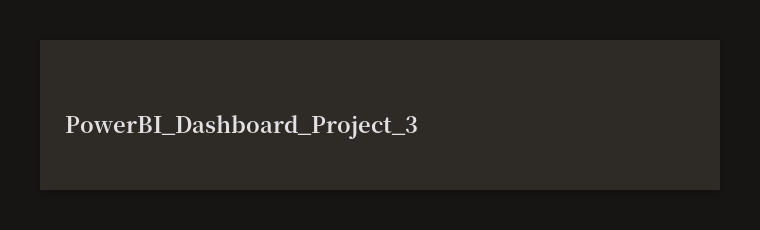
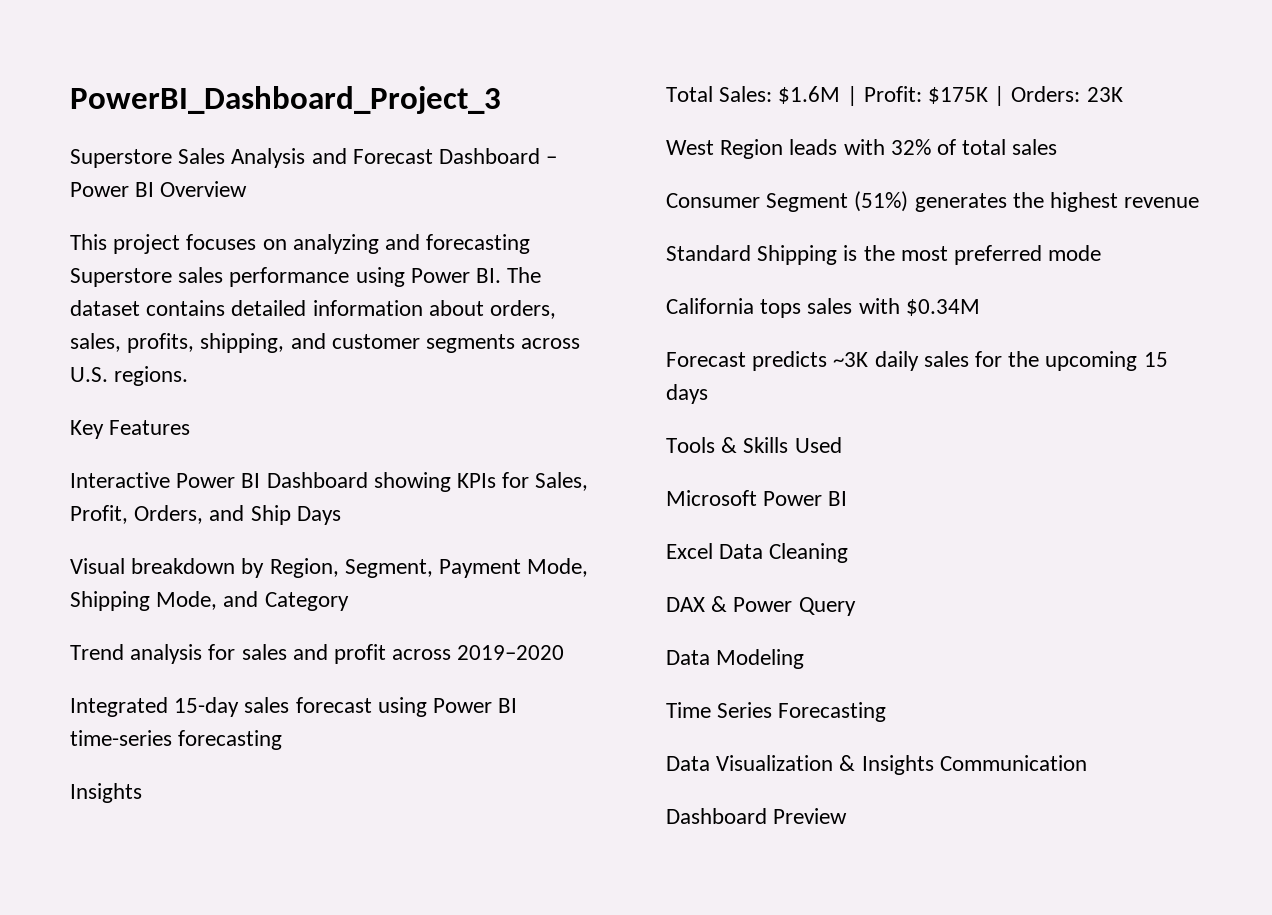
+ Superstore Sales Analysis and Forecast Dashboard – Power BI Overview
+ This project focuses on analyzing and forecasting Superstore sales performance using Power BI. The dataset contains detailed information about orders, sales, profits, shipping, and customer segments across U.S. regions.
+ Key Features
+ Interactive Power BI Dashboard showing KPIs for Sales, Profit, Orders, and Ship Days
+ Visual breakdown by Region, Segment, Payment Mode, Shipping Mode, and Category
+ Trend analysis for sales and profit across 2019–2020
+ Integrated 15-day sales forecast using Power BI time-series forecasting
+ Insights
+ Total Sales: $1.6M | Profit: $175K | Orders: 23K
+ West Region leads with 32% of total sales
+ Consumer Segment (51%) generates the highest revenue
+ Standard Shipping is the most preferred mode
+ California tops sales with $0.34M
+ Forecast predicts ~3K daily sales for the upcoming 15 days
+ Tools & Skills Used
+ Microsoft Power BI
+ Excel Data Cleaning
+ DAX & Power Query
+ Data Modeling
+ Time Series Forecasting
+ Data Visualization & Insights Communication
+ Dashboard Preview

